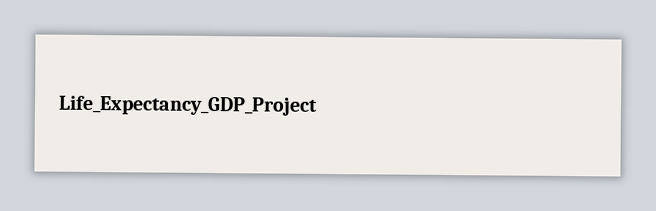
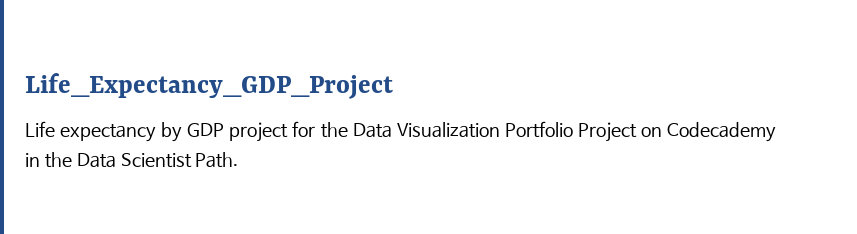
+ Life expectancy by GDP project for the Data Visualization Portfolio Project on Codecademy in the Data Scientist Path.

